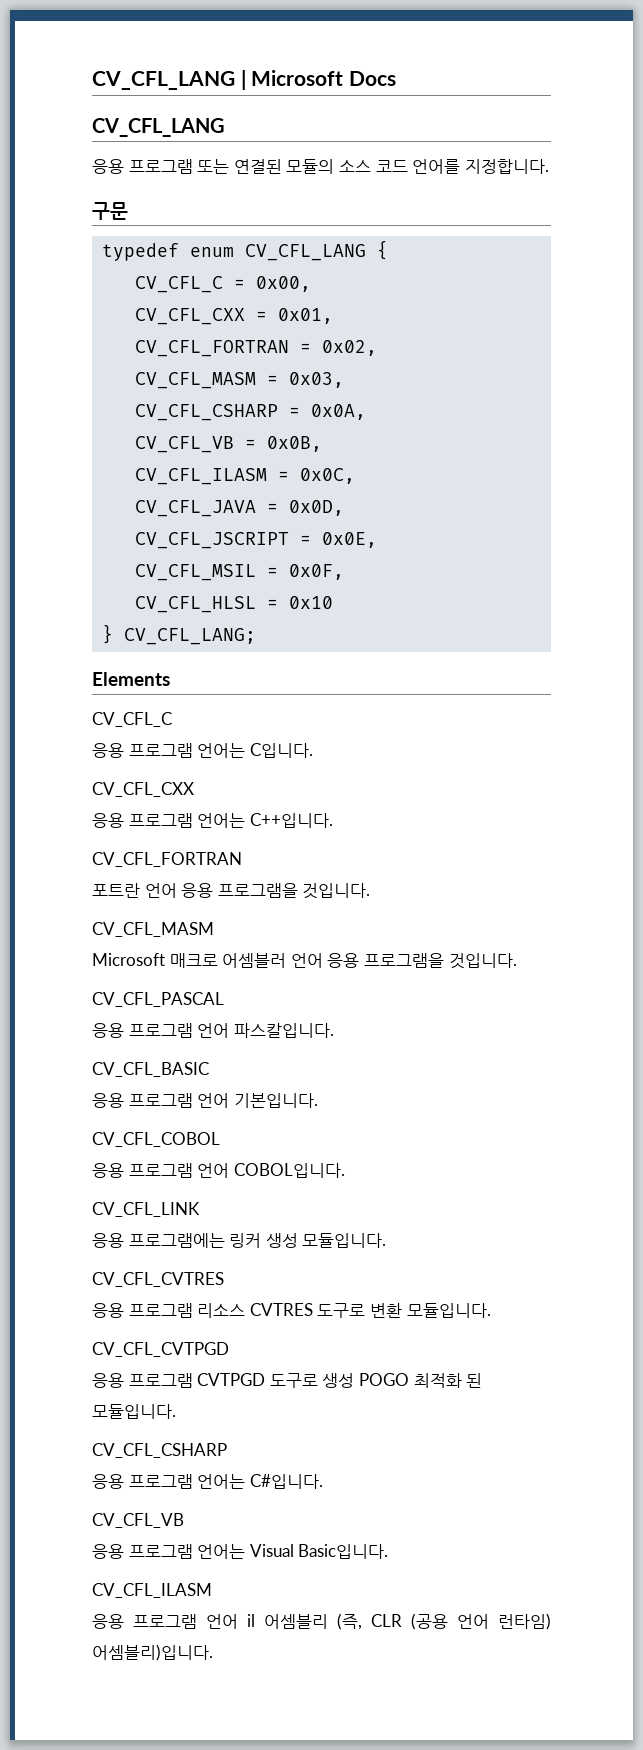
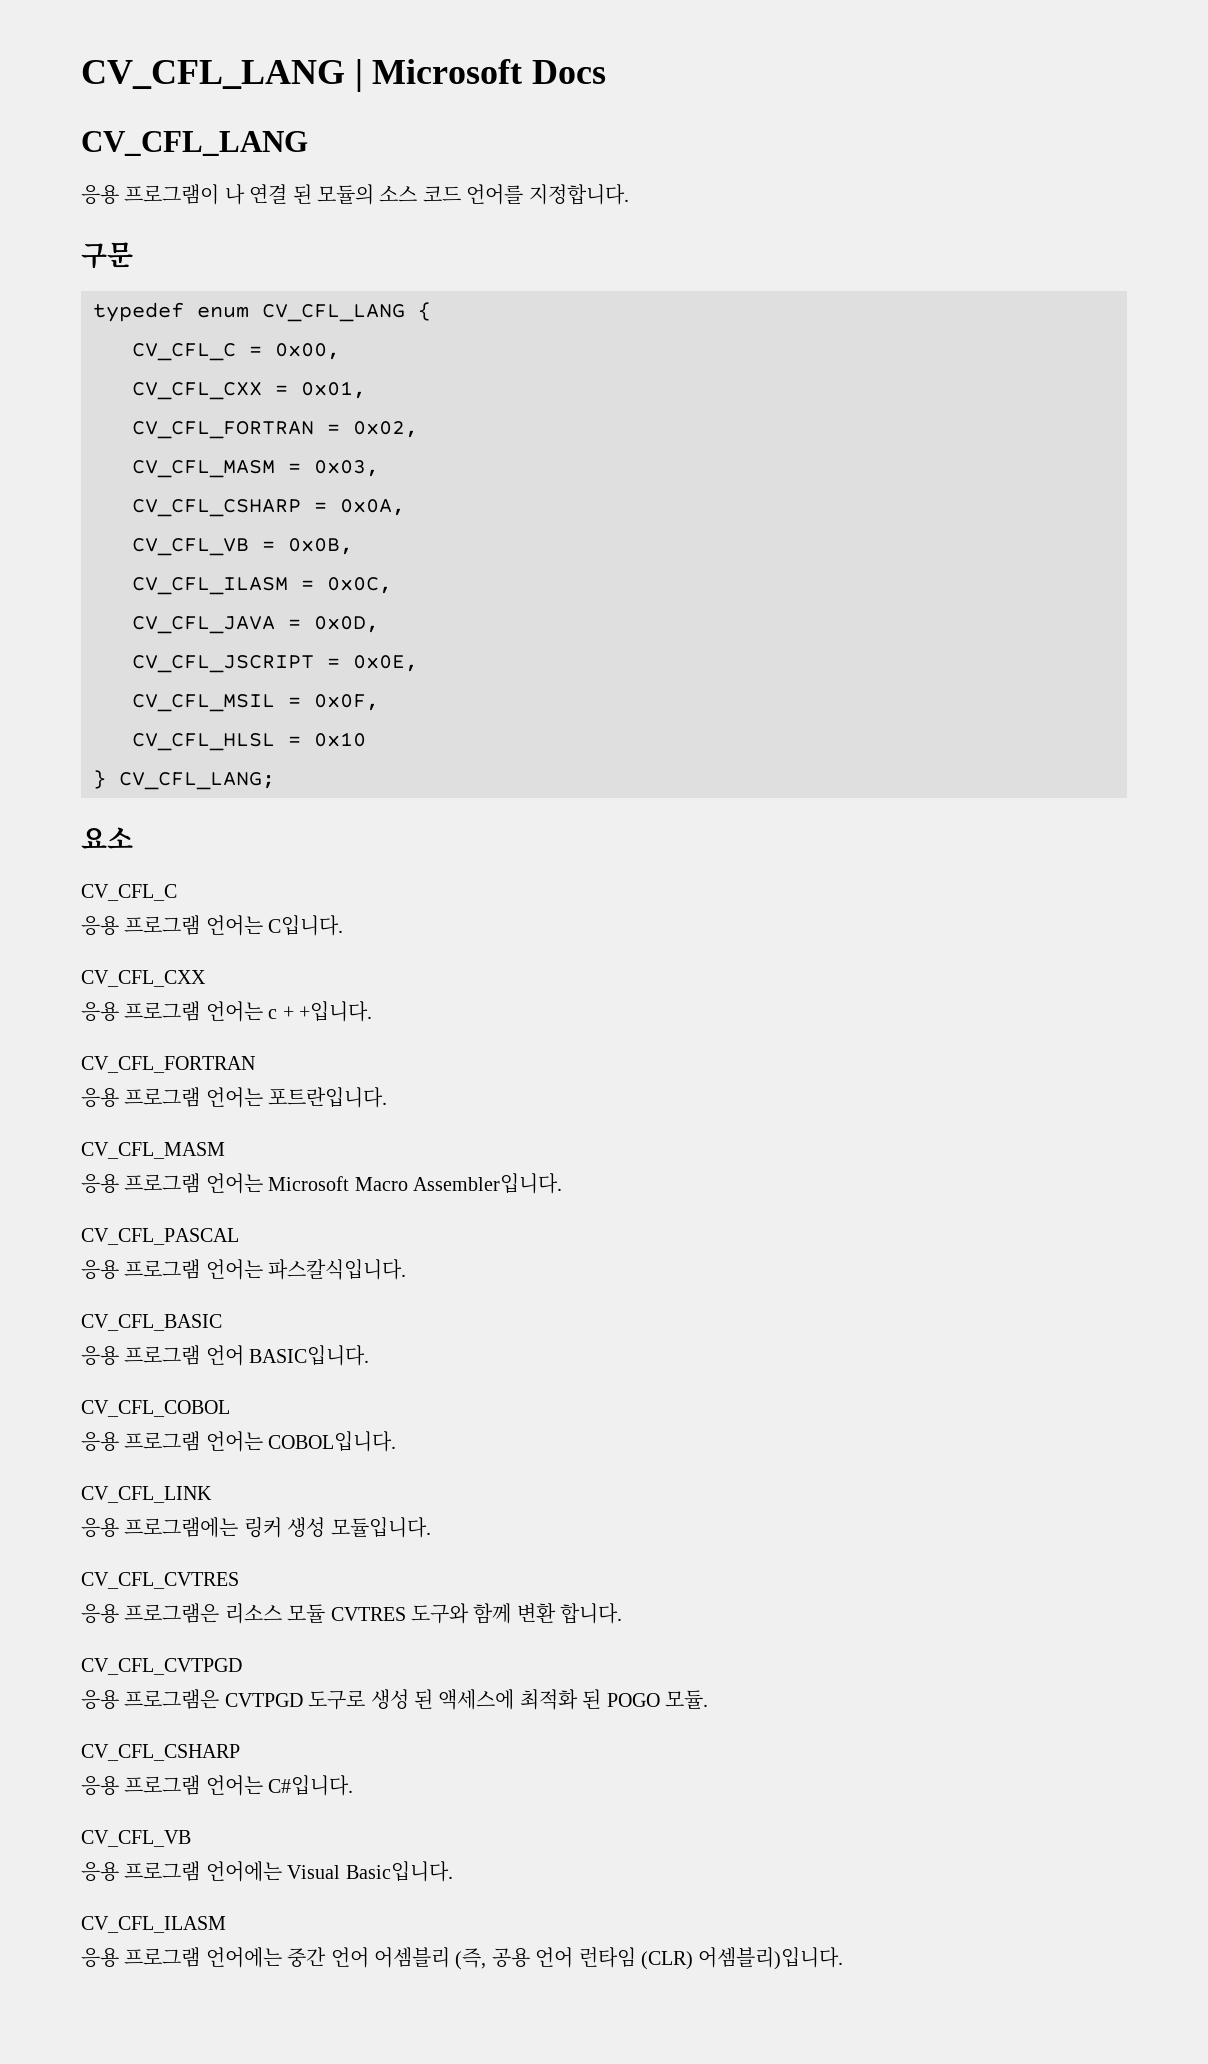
- 응용 프로그램 또는 연결된 모듈의 소스 코드 언어를 지정합니다.
+ 응용 프로그램이 나 연결 된 모듈의 소스 코드 언어를 지정합니다.
- Elements
+ 요소
- 응용 프로그램 언어는 C++입니다.
+ 응용 프로그램 언어는 c + +입니다.
  CV_CFL_FORTRAN
- 포트란 언어 응용 프로그램을 것입니다.
+ 응용 프로그램 언어는 포트란입니다.
  CV_CFL_MASM
- Microsoft 매크로 어셈블러 언어 응용 프로그램을 것입니다.
+ 응용 프로그램 언어는 Microsoft Macro Assembler입니다.
- 응용 프로그램 언어 파스칼입니다.
+ 응용 프로그램 언어는 파스칼식입니다.
- 응용 프로그램 언어 기본입니다.
+ 응용 프로그램 언어 BASIC입니다.
- 응용 프로그램 언어 COBOL입니다.
+ 응용 프로그램 언어는 COBOL입니다.
- 응용 프로그램 리소스 CVTRES 도구로 변환 모듈입니다.
+ 응용 프로그램은 리소스 모듈 CVTRES 도구와 함께 변환 합니다.
- 응용 프로그램 CVTPGD 도구로 생성 POGO 최적화 된 모듈입니다.
+ 응용 프로그램은 CVTPGD 도구로 생성 된 액세스에 최적화 된 POGO 모듈.
- 응용 프로그램 언어는 Visual Basic입니다.
+ 응용 프로그램 언어에는 Visual Basic입니다.
- 응용 프로그램 언어 il 어셈블리 (즉, CLR (공용 언어 런타임) 어셈블리)입니다.
+ 응용 프로그램 언어에는 중간 언어 어셈블리 (즉, 공용 언어 런타임 (CLR) 어셈블리)입니다.

